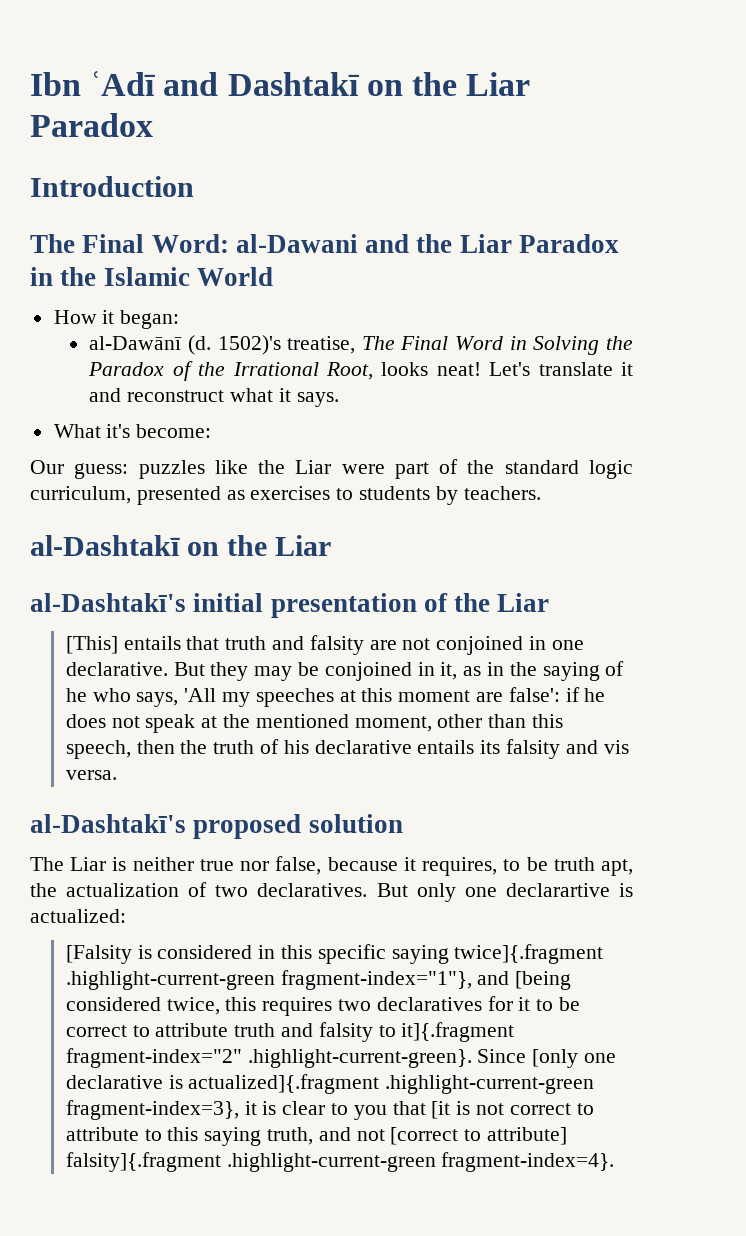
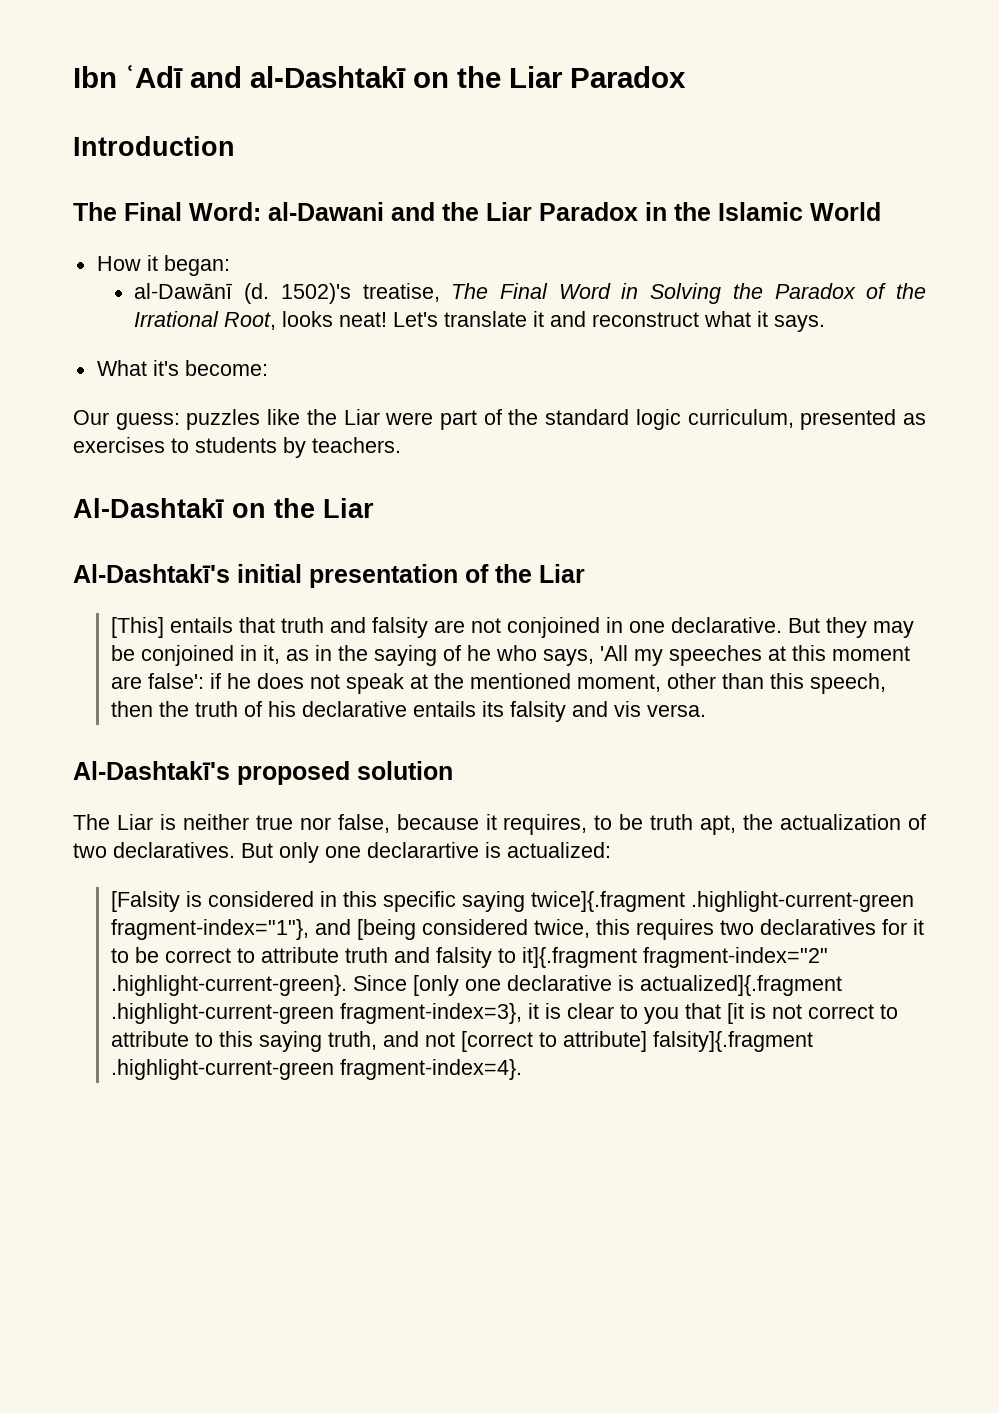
- Ibn ʿAdī and Dashtakī on the Liar Paradox
+ Ibn ʿAdī and al-Dashtakī on the Liar Paradox
- al-Dashtakī on the Liar
+ Al-Dashtakī on the Liar
- al-Dashtakī's initial presentation of the Liar
+ Al-Dashtakī's initial presentation of the Liar
- al-Dashtakī's proposed solution
+ Al-Dashtakī's proposed solution

